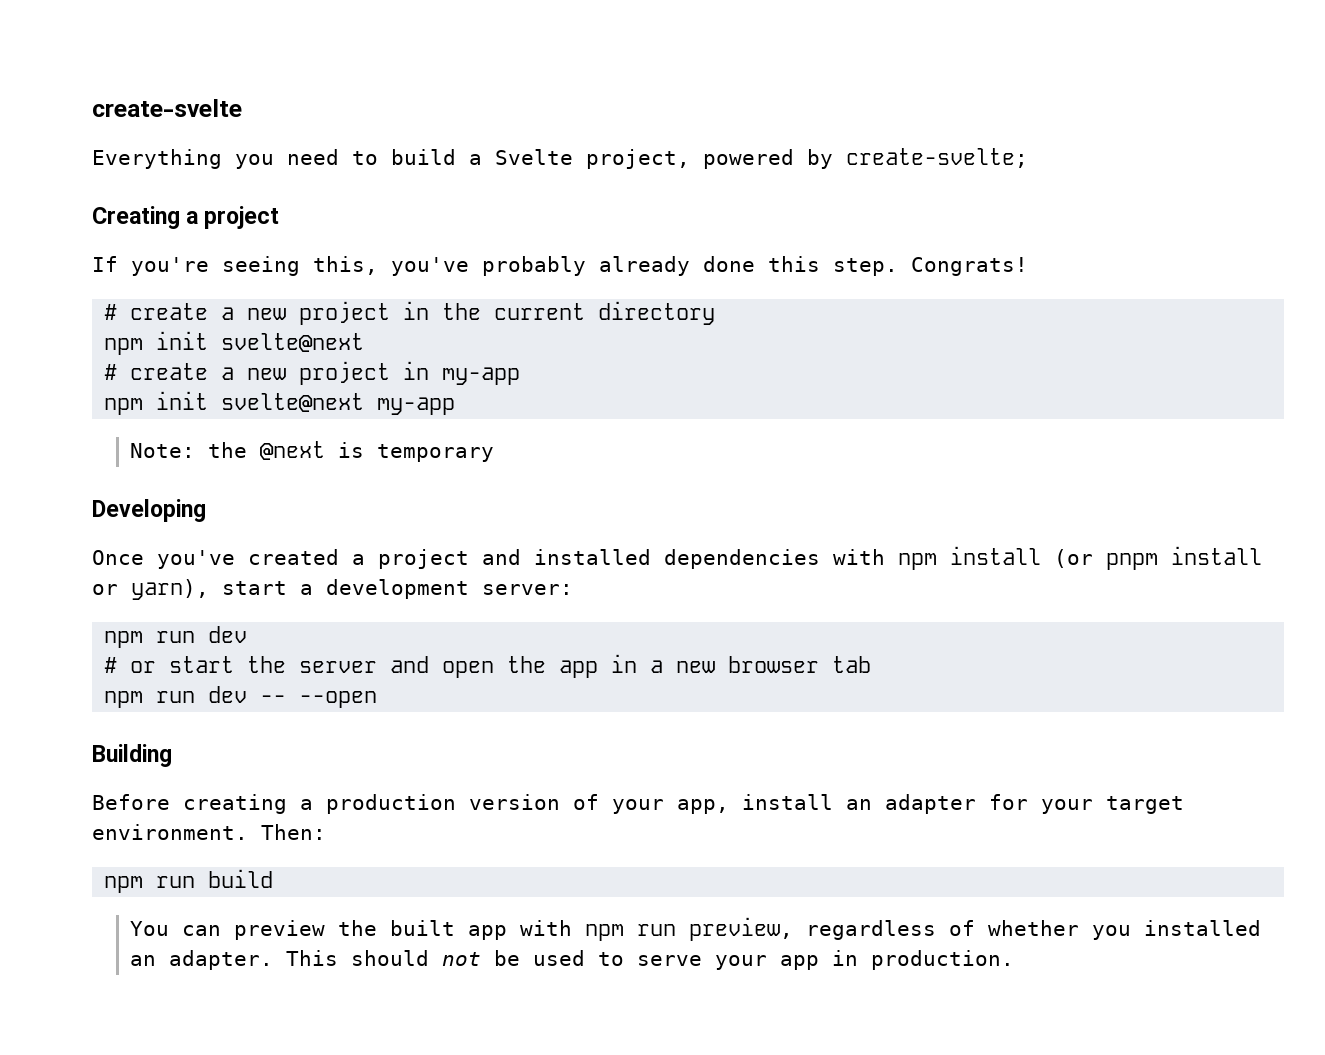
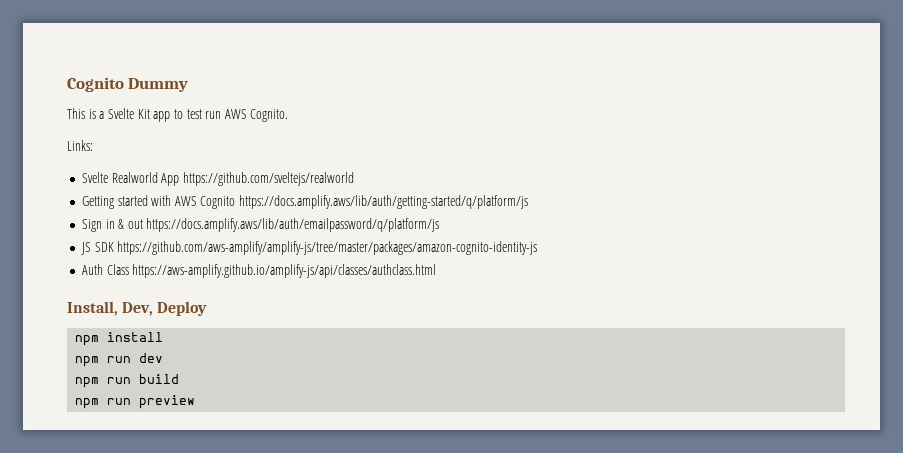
- create-svelte
- Everything you need to build a Svelte project, powered by create-svelte;
- Creating a project
- If you're seeing this, you've probably already done this step. Congrats!
- # create a new project in the current directory
- npm init svelte@next
- # create a new project in my-app
- npm init svelte@next my-app
- Note: the @next is temporary
- Developing
- Once you've created a project and installed dependencies with npm install (or pnpm install or yarn), start a development server:
+ Cognito Dummy
+ This is a Svelte Kit app to test run AWS Cognito.
+ Links:
+ Svelte Realworld App https://github.com/sveltejs/realworld
+ Getting started with AWS Cognito https://docs.amplify.aws/lib/auth/getting-started/q/platform/js
+ Sign in & out https://docs.amplify.aws/lib/auth/emailpassword/q/platform/js
+ JS SDK https://github.com/aws-amplify/amplify-js/tree/master/packages/amazon-cognito-identity-js
+ Auth Class https://aws-amplify.github.io/amplify-js/api/classes/authclass.html
+ Install, Dev, Deploy
+ npm install
  npm run dev
- # or start the server and open the app in a new browser tab
- npm run dev -- --open
- Building
- Before creating a production version of your app, install an adapter for your target environment. Then:
  npm run build
- You can preview the built app with npm run preview, regardless of whether you installed an adapter. This should not be used to serve your app in production.
+ npm run preview

